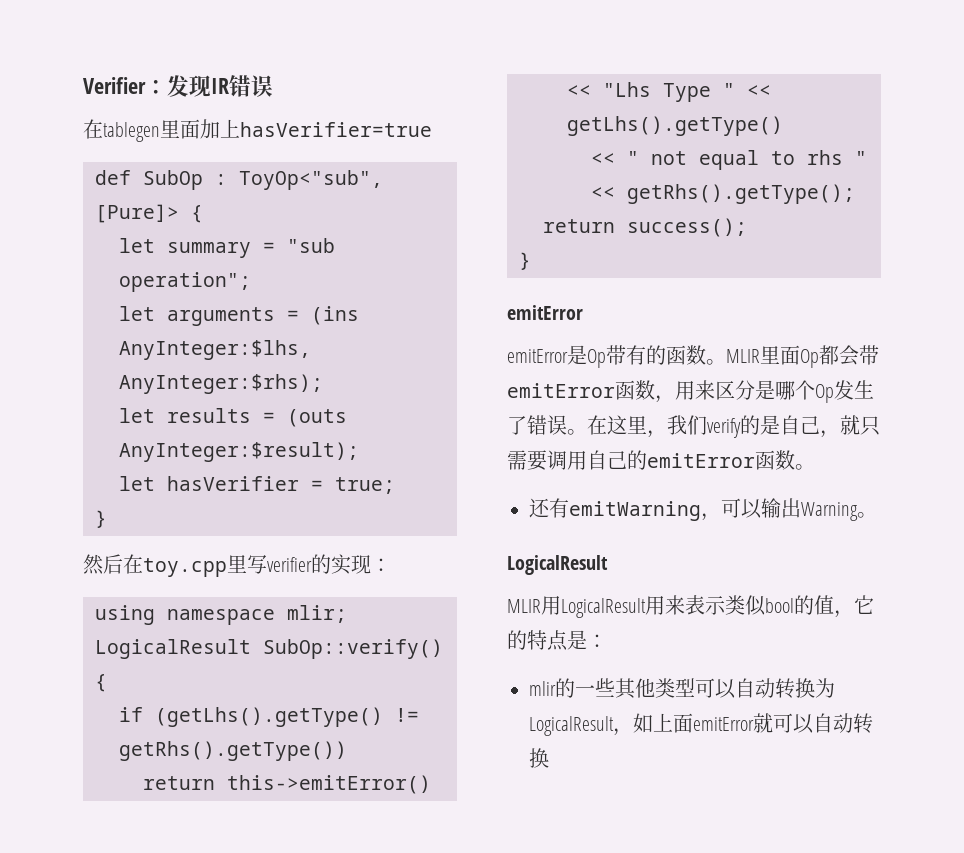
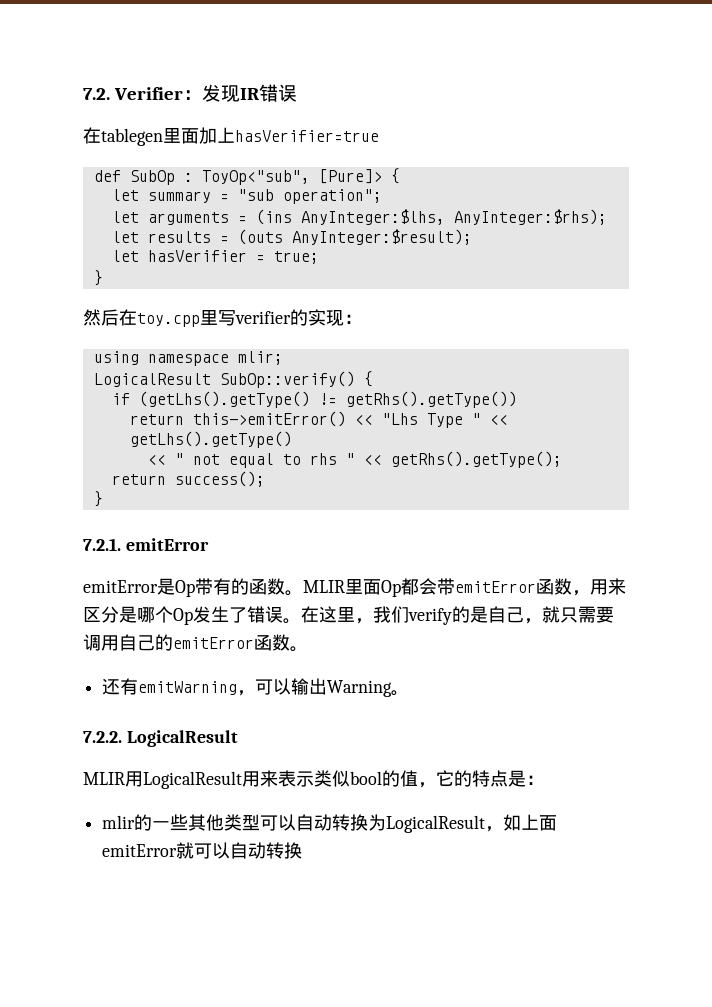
- Verifier：发现IR错误
+ 7.2. Verifier：发现IR错误
  return success();
  }
- emitError
+ 7.2.1. emitError
  还有emitWarning，可以输出Warning。
- LogicalResult
+ 7.2.2. LogicalResult

